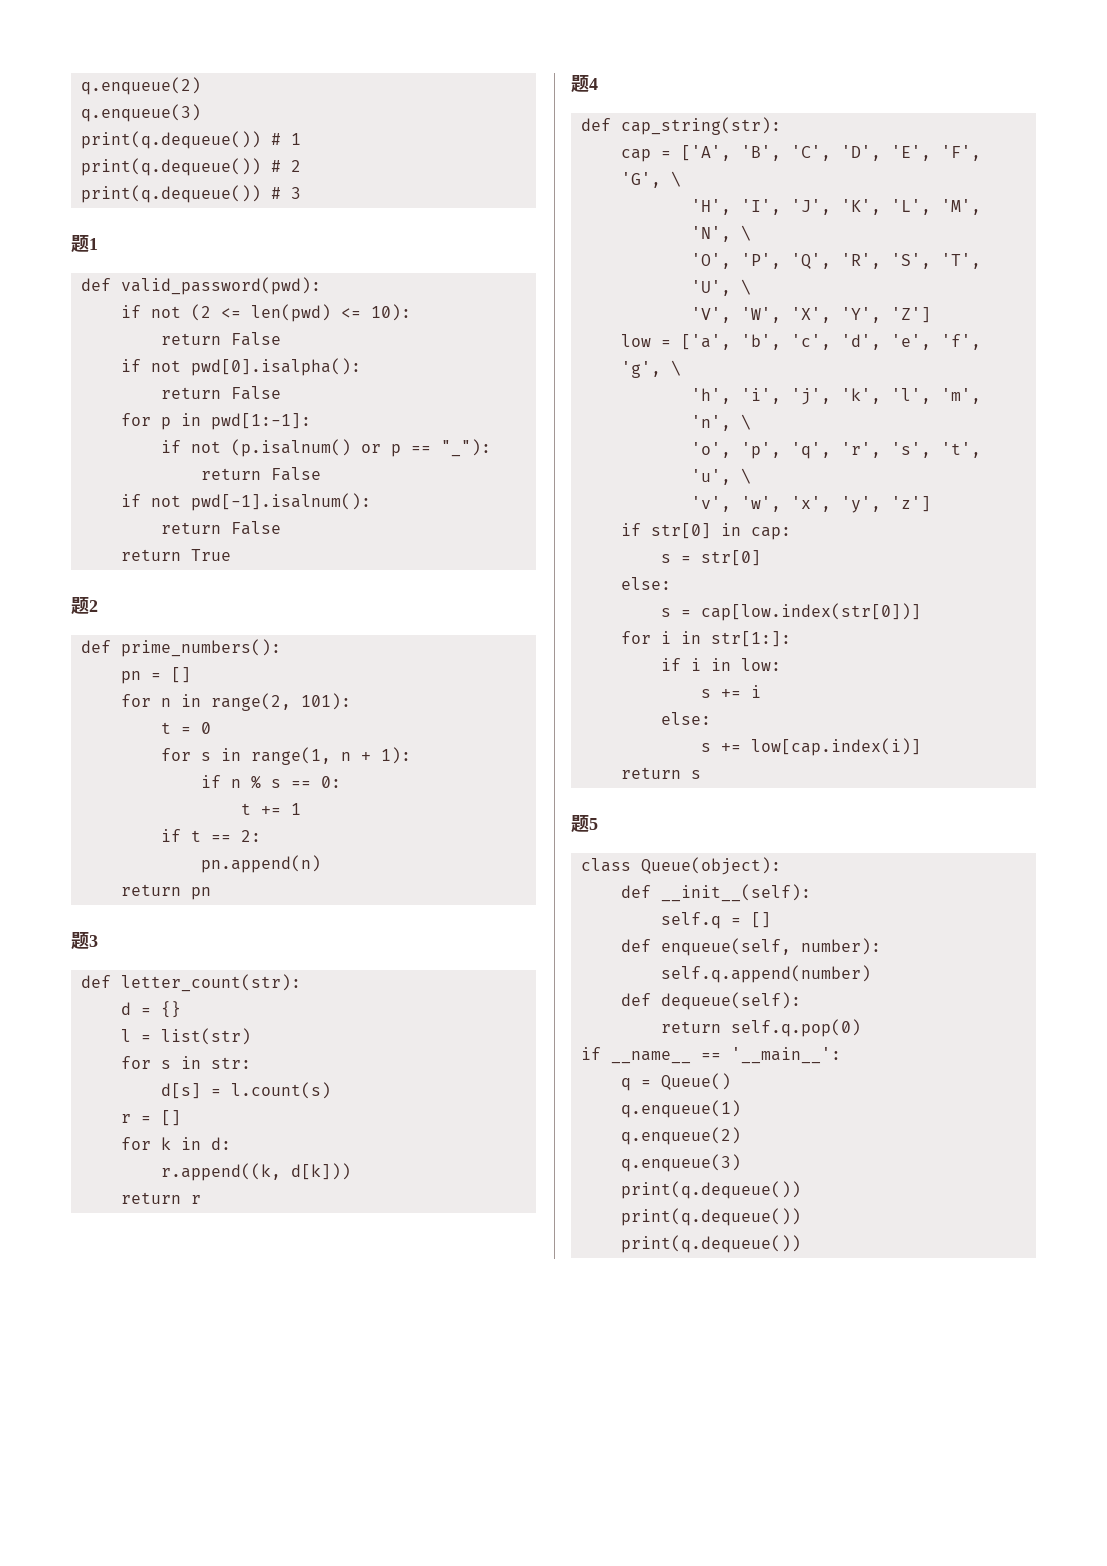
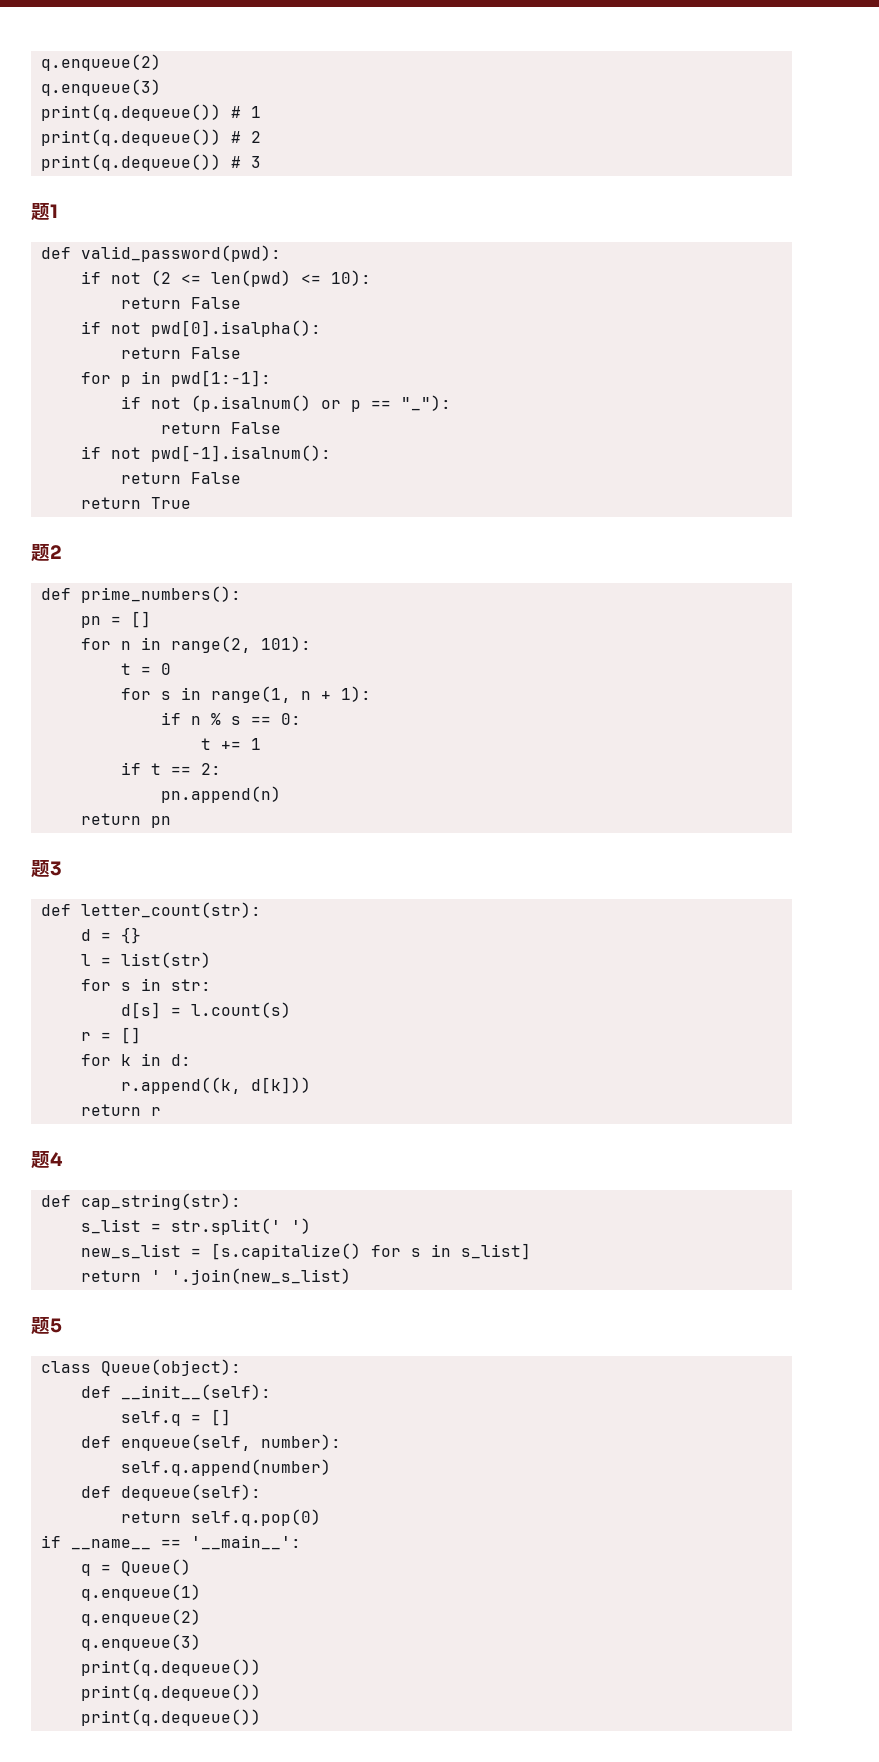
- cap = ['A', 'B', 'C', 'D', 'E', 'F', 'G', \
- 'H', 'I', 'J', 'K', 'L', 'M', 'N', \
- 'O', 'P', 'Q', 'R', 'S', 'T', 'U', \
- 'V', 'W', 'X', 'Y', 'Z']
- low = ['a', 'b', 'c', 'd', 'e', 'f', 'g', \
- 'h', 'i', 'j', 'k', 'l', 'm', 'n', \
- 'o', 'p', 'q', 'r', 's', 't', 'u', \
- 'v', 'w', 'x', 'y', 'z']
- if str[0] in cap:
- s = str[0]
- else:
- s = cap[low.index(str[0])]
- for i in str[1:]:
- if i in low:
- s += i
- else:
- s += low[cap.index(i)]
- return s
+ s_list = str.split(' ')
+ new_s_list = [s.capitalize() for s in s_list]
+ return ' '.join(new_s_list)

